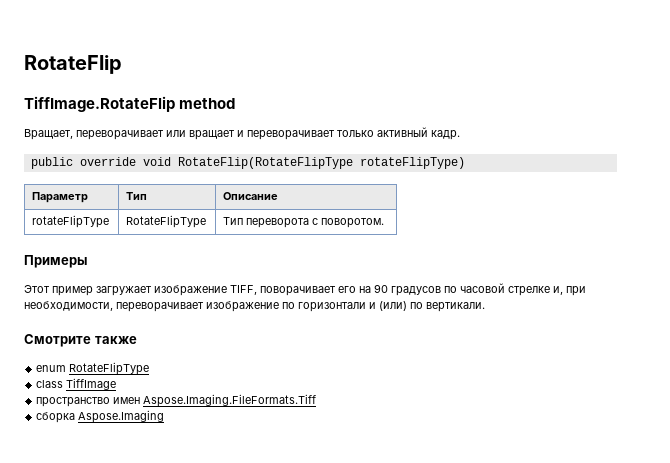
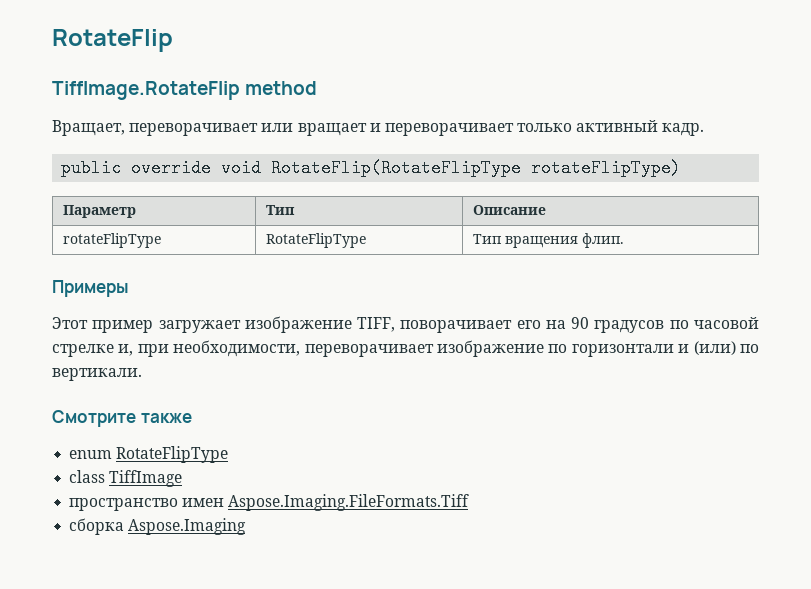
- rotateFlipType | RotateFlipType | Тип переворота с поворотом.
+ rotateFlipType | RotateFlipType | Тип вращения флип.

